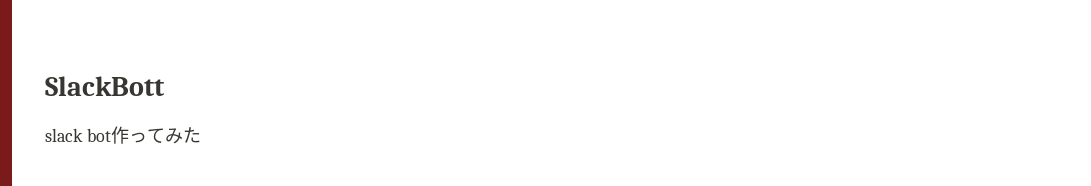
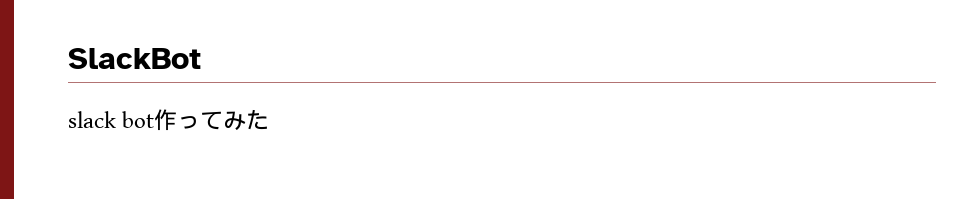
- SlackBott
+ SlackBot

